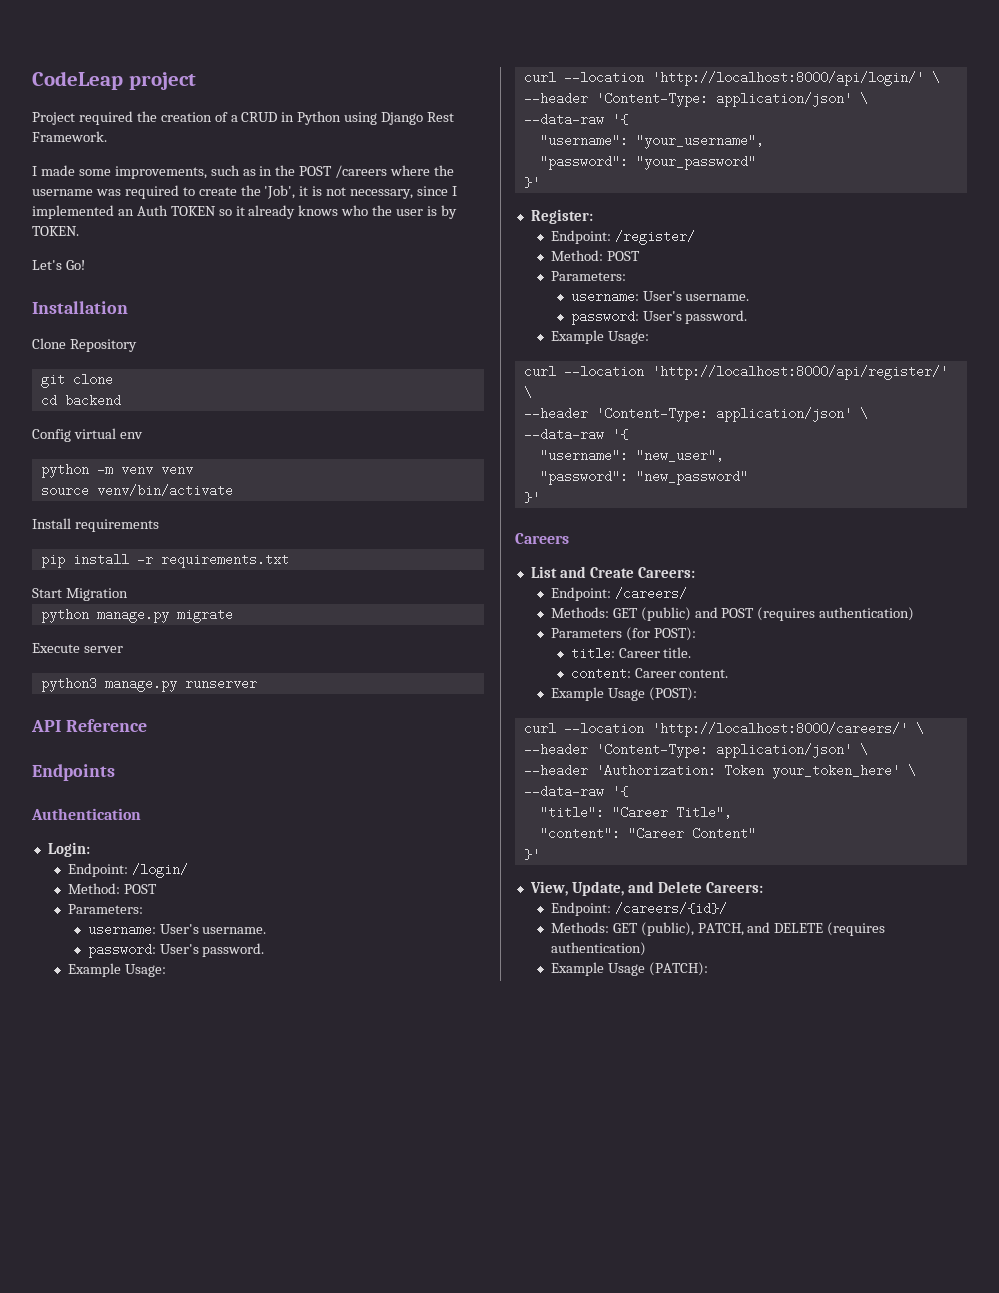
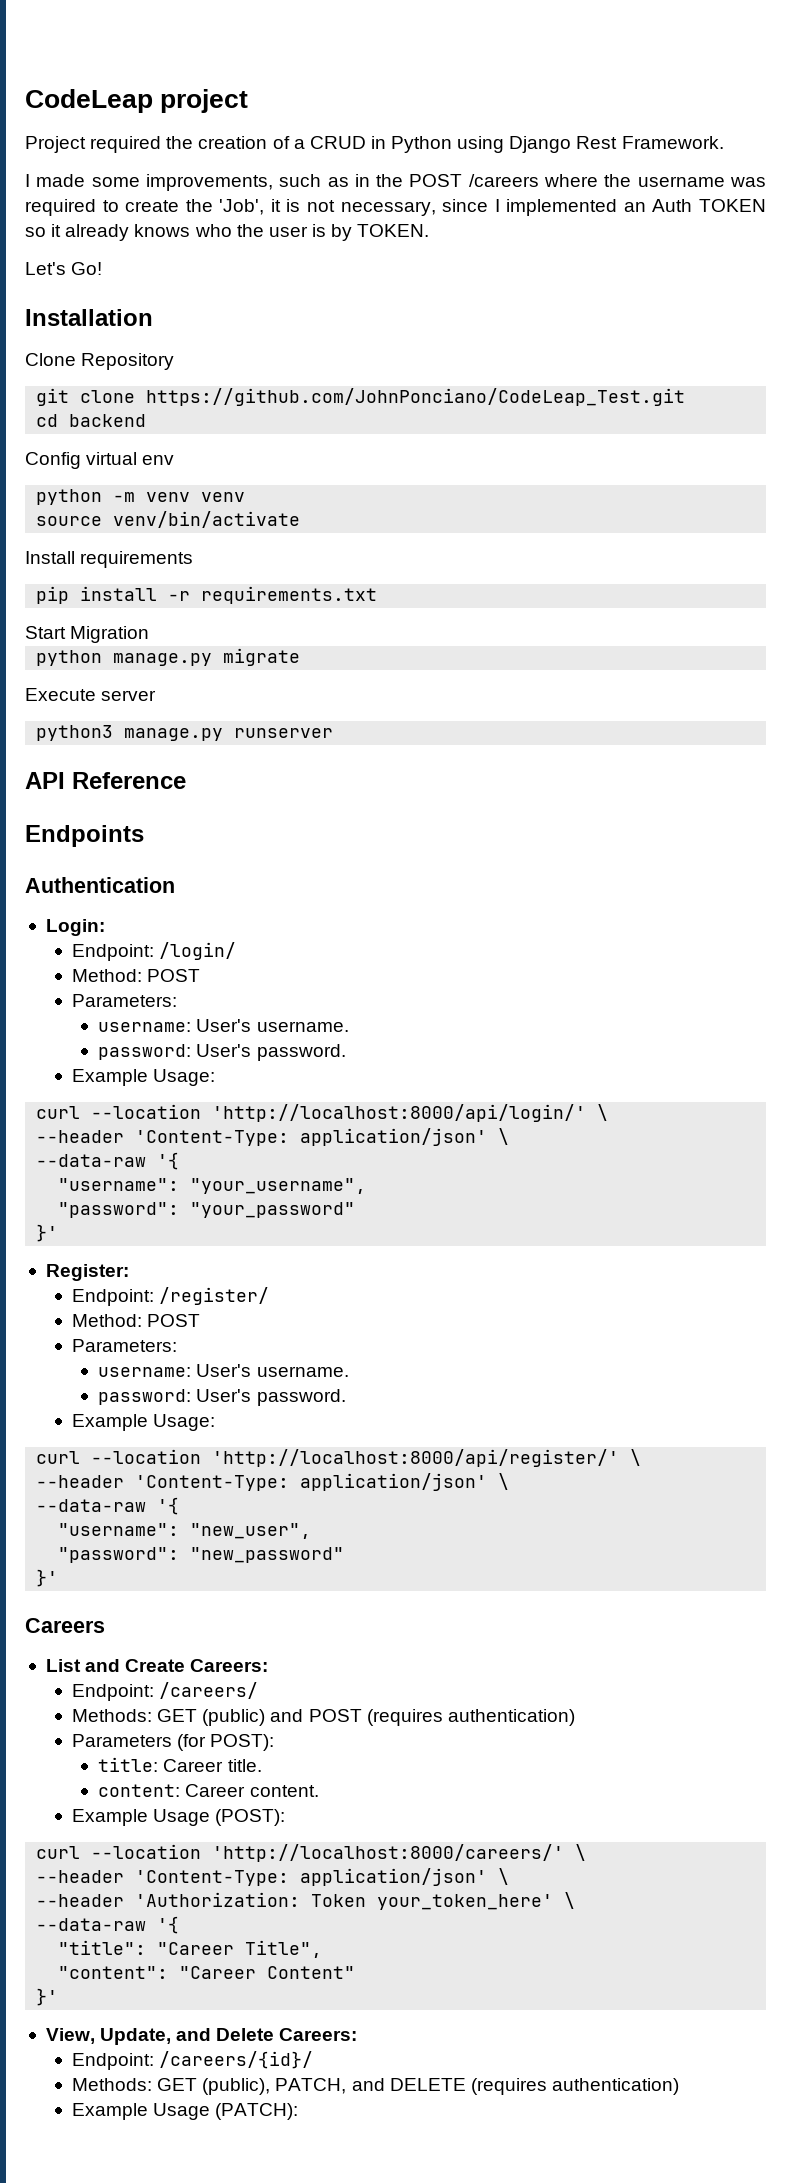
- git clone
+ git clone https://github.com/JohnPonciano/CodeLeap_Test.git

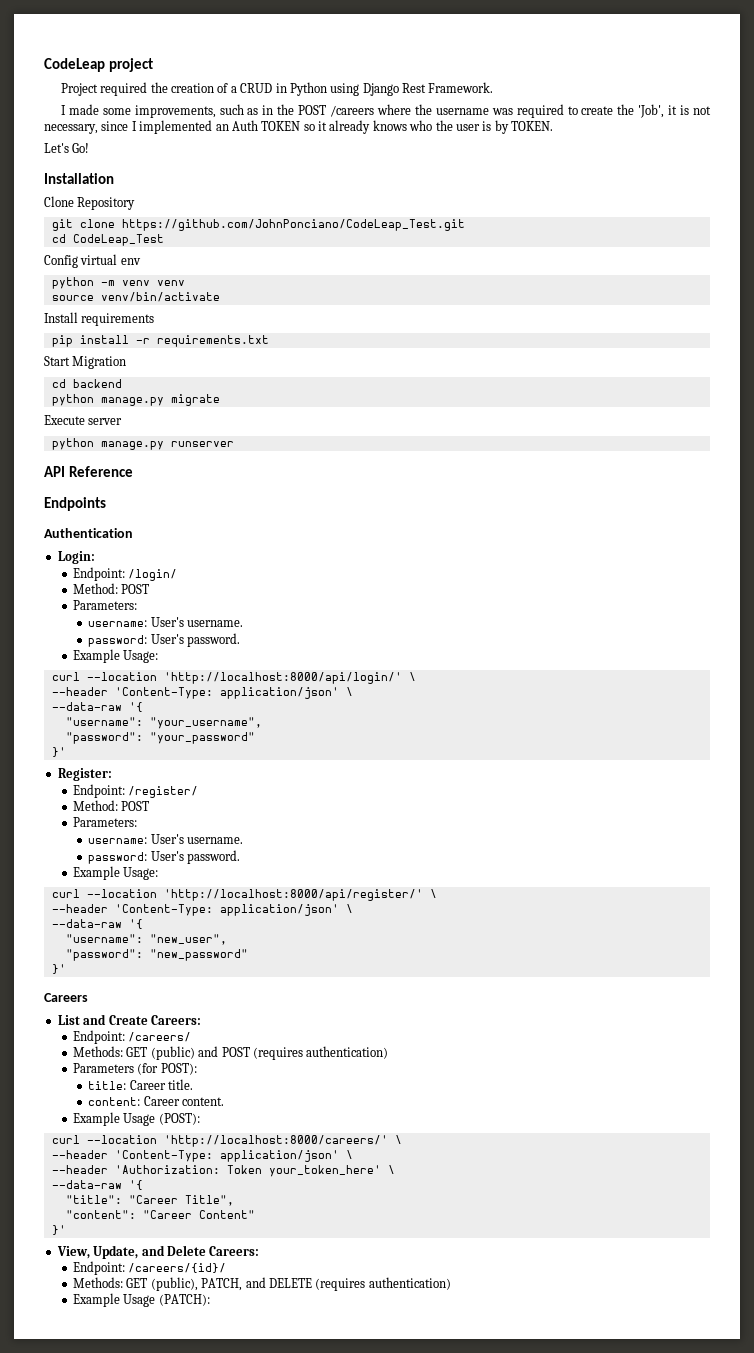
- cd backend
+ cd CodeLeap_Test
+ cd backend
- python3 manage.py runserver
+ python manage.py runserver

